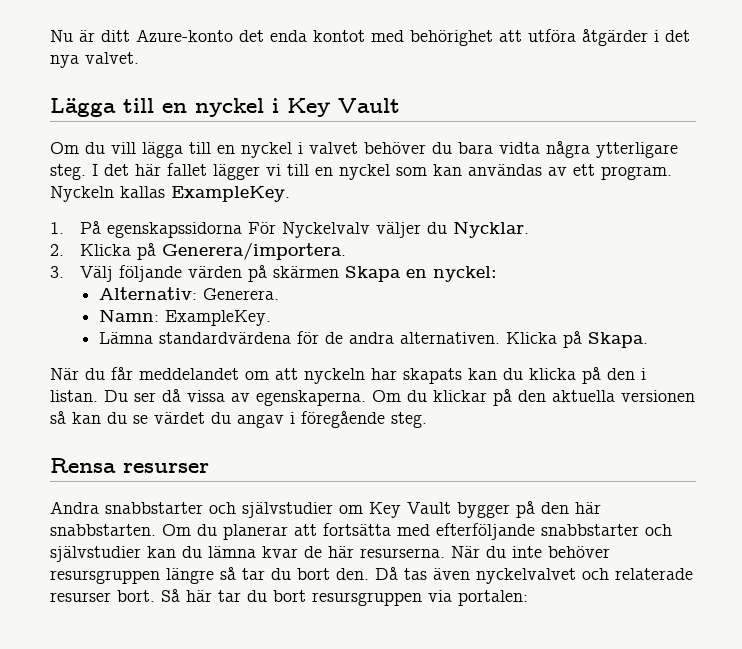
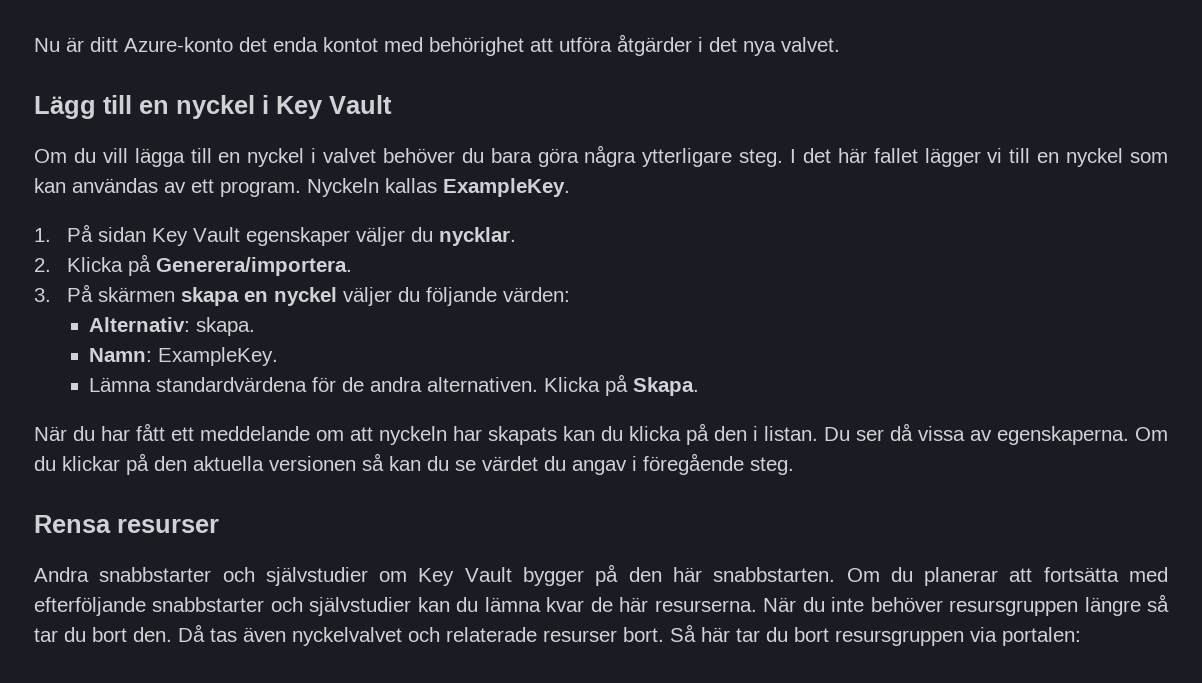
- Lägga till en nyckel i Key Vault
+ Lägg till en nyckel i Key Vault
- Om du vill lägga till en nyckel i valvet behöver du bara vidta några ytterligare steg.
+ Om du vill lägga till en nyckel i valvet behöver du bara göra några ytterligare steg.
- 1. På egenskapssidorna För Nyckelvalv väljer du Nycklar.
+ 1. På sidan Key Vault egenskaper väljer du nycklar.
- 3. Välj följande värden på skärmen Skapa en nyckel:
+ 3. På skärmen skapa en nyckel väljer du följande värden:
- Alternativ: Generera.
+ Alternativ: skapa.
- När du får meddelandet om att nyckeln har skapats kan du klicka på den i listan.
+ När du har fått ett meddelande om att nyckeln har skapats kan du klicka på den i listan.

